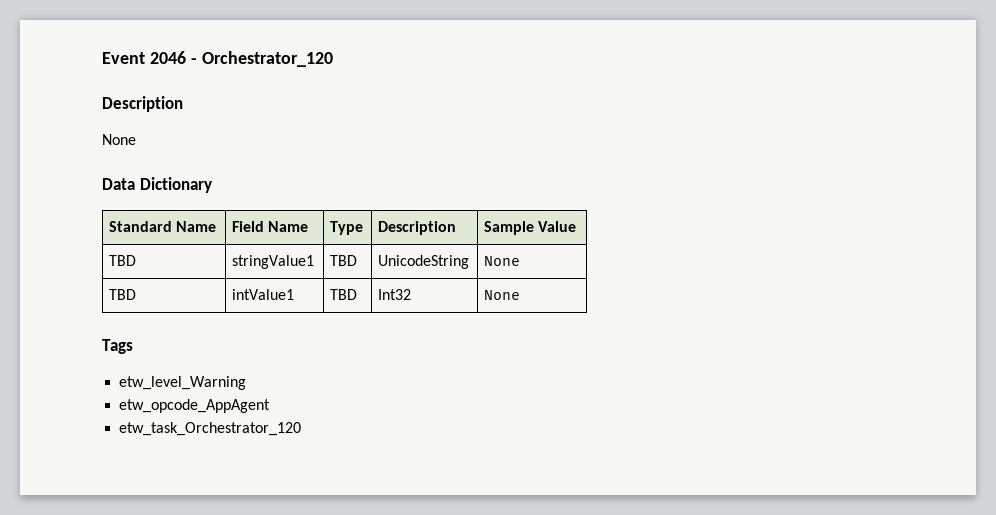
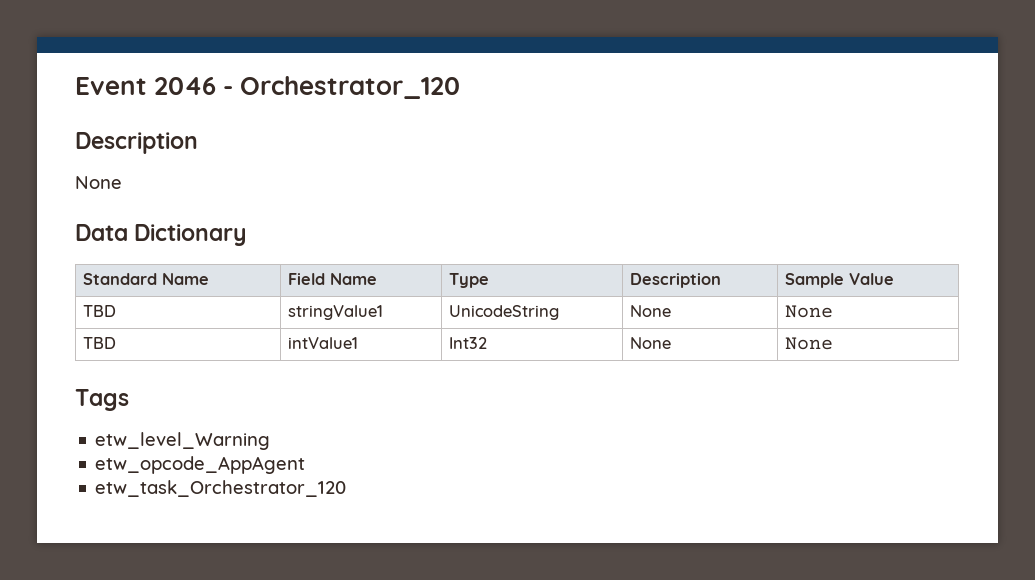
- TBD | stringValue1 | TBD | UnicodeString | None
+ TBD | stringValue1 | UnicodeString | None | None
- TBD | intValue1 | TBD | Int32 | None
+ TBD | intValue1 | Int32 | None | None

